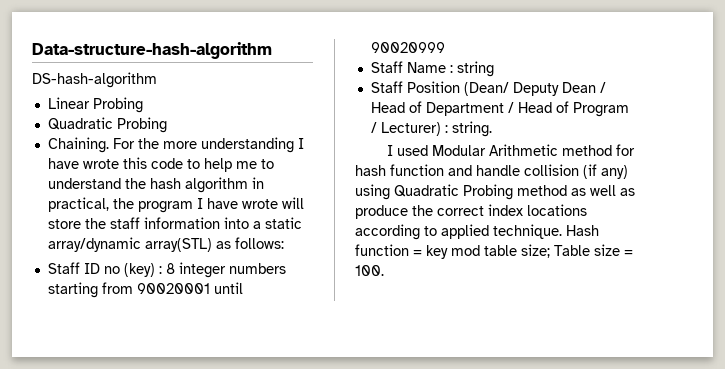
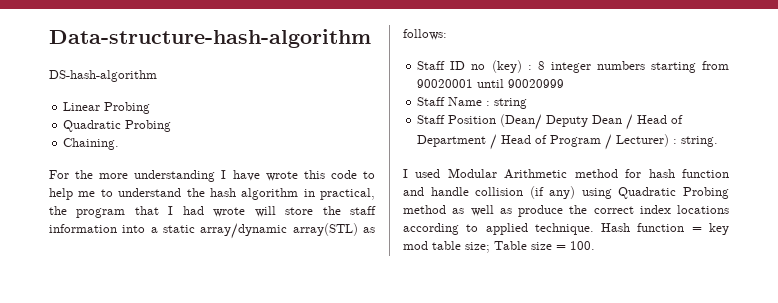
- Chaining. For the more understanding I have wrote this code to help me to understand the hash algorithm in practical, the program I have wrote will store the staff information into a static array/dynamic array(STL) as follows:
+ Chaining.
+ For the more understanding I have wrote this code to help me to understand the hash algorithm in practical, the program that I had wrote will store the staff information into a static array/dynamic array(STL) as follows:

